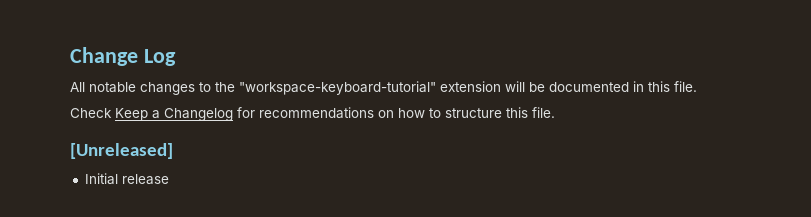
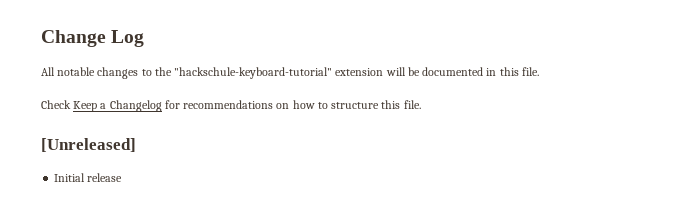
- All notable changes to the "workspace-keyboard-tutorial" extension will be documented in this file.
+ All notable changes to the "hackschule-keyboard-tutorial" extension will be documented in this file.

